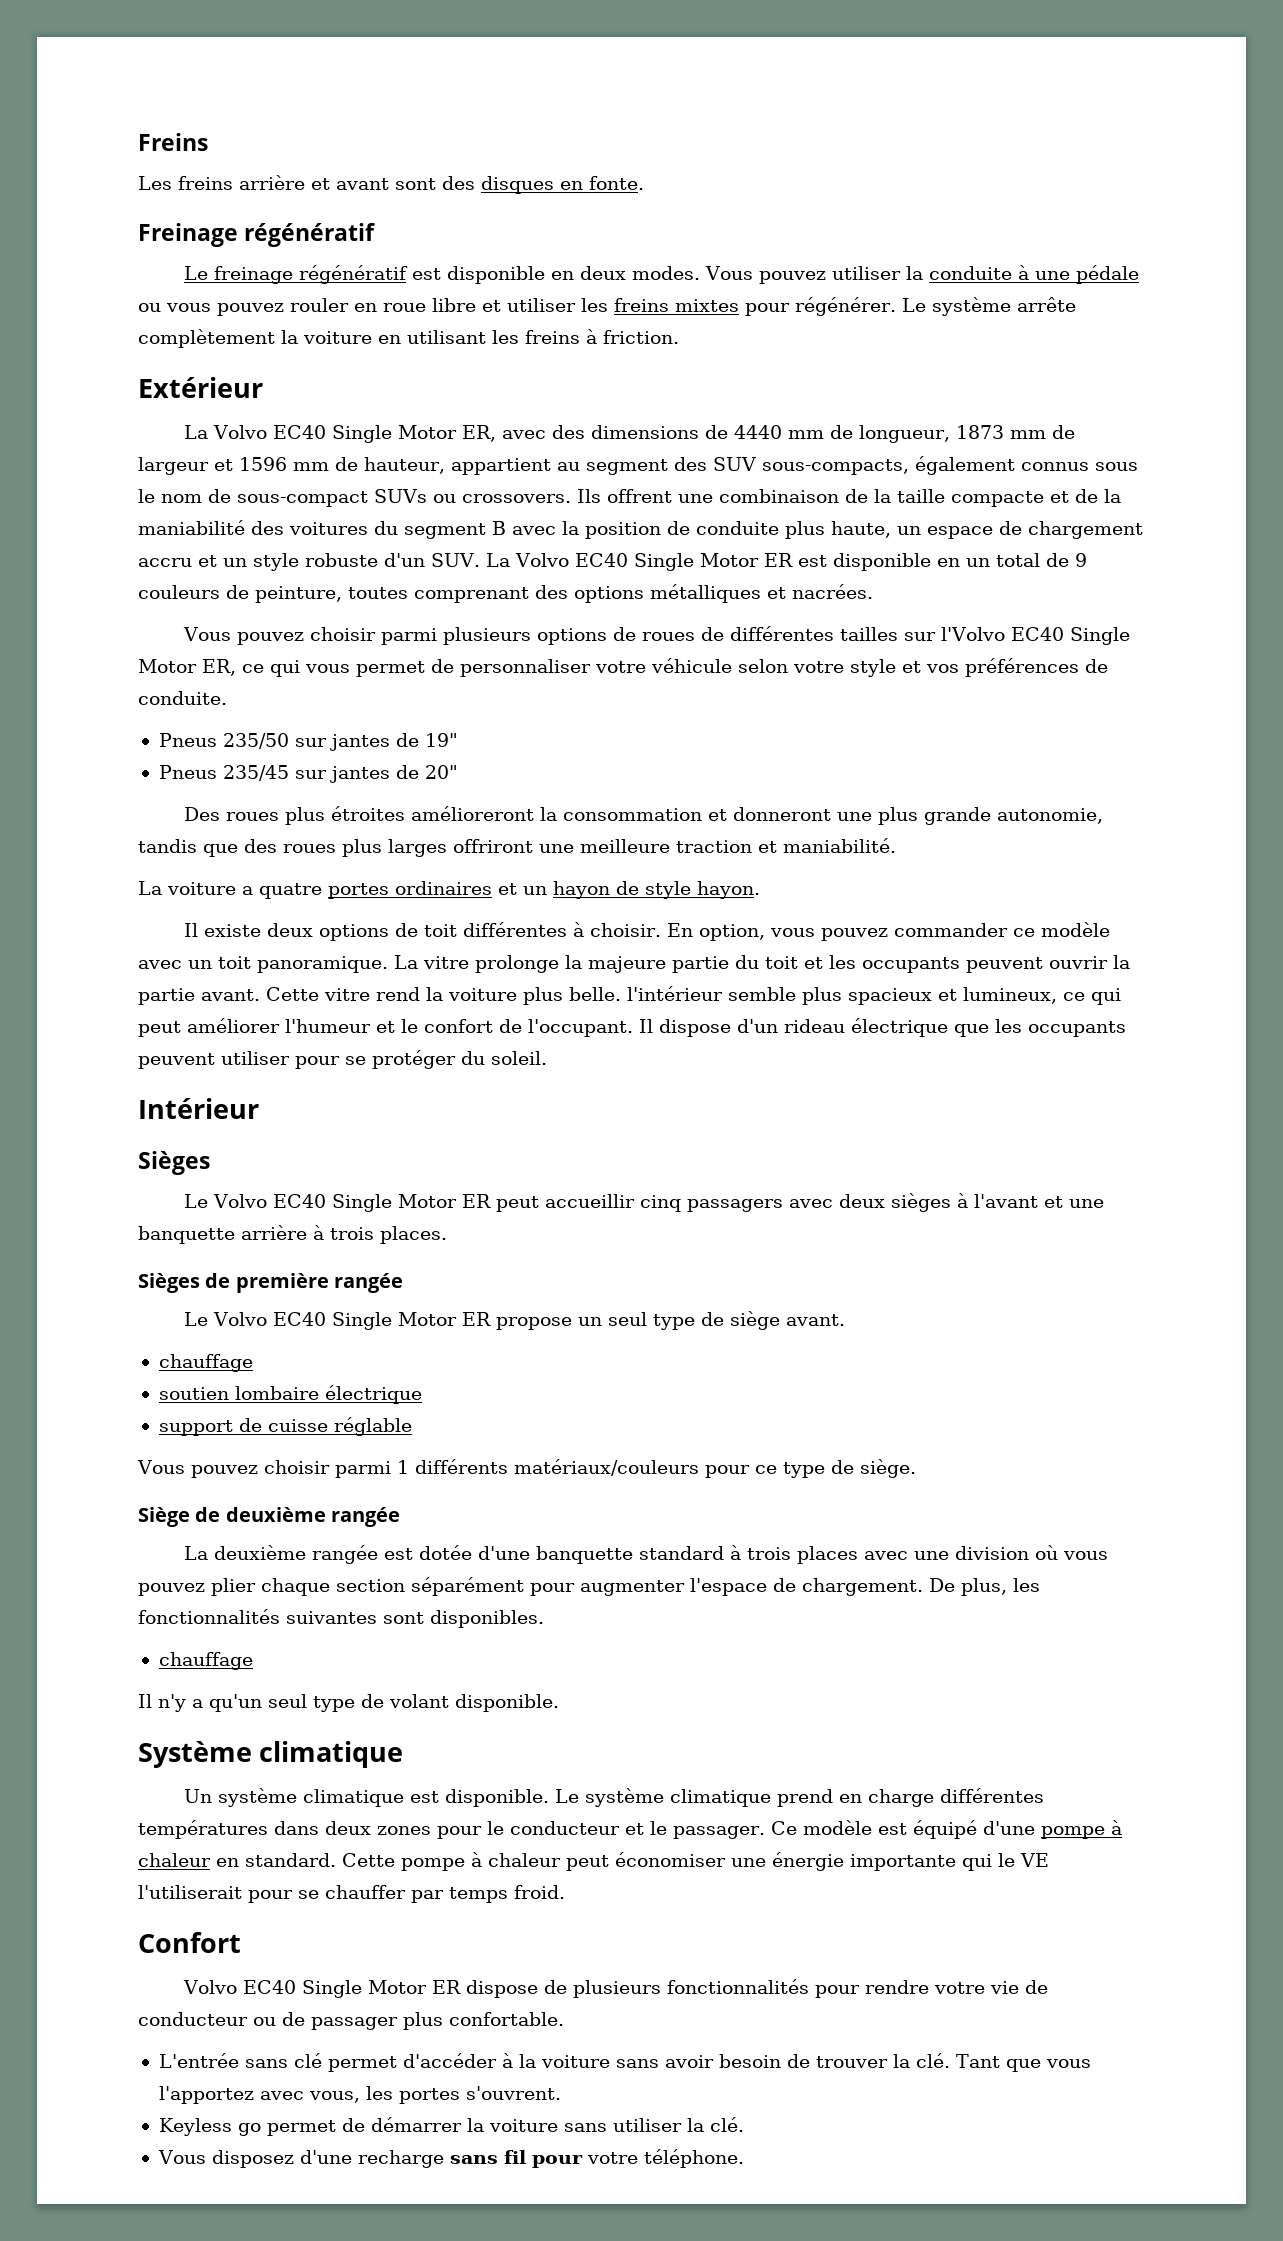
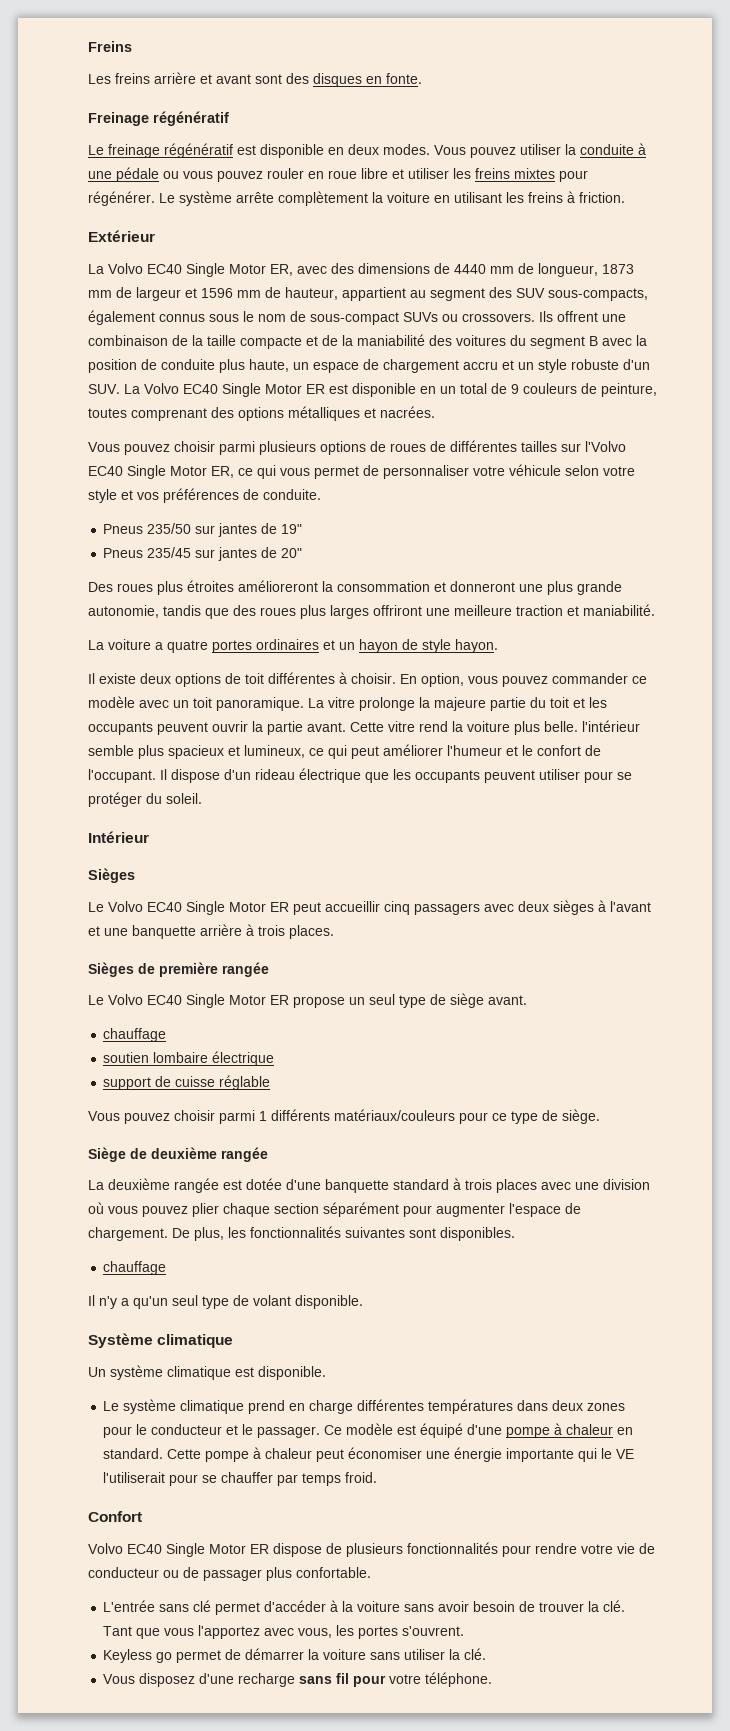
- Un système climatique est disponible. Le système climatique prend en charge différentes températures dans deux zones pour le conducteur et le passager.
+ Un système climatique est disponible.
+ Le système climatique prend en charge différentes températures dans deux zones pour le conducteur et le passager.

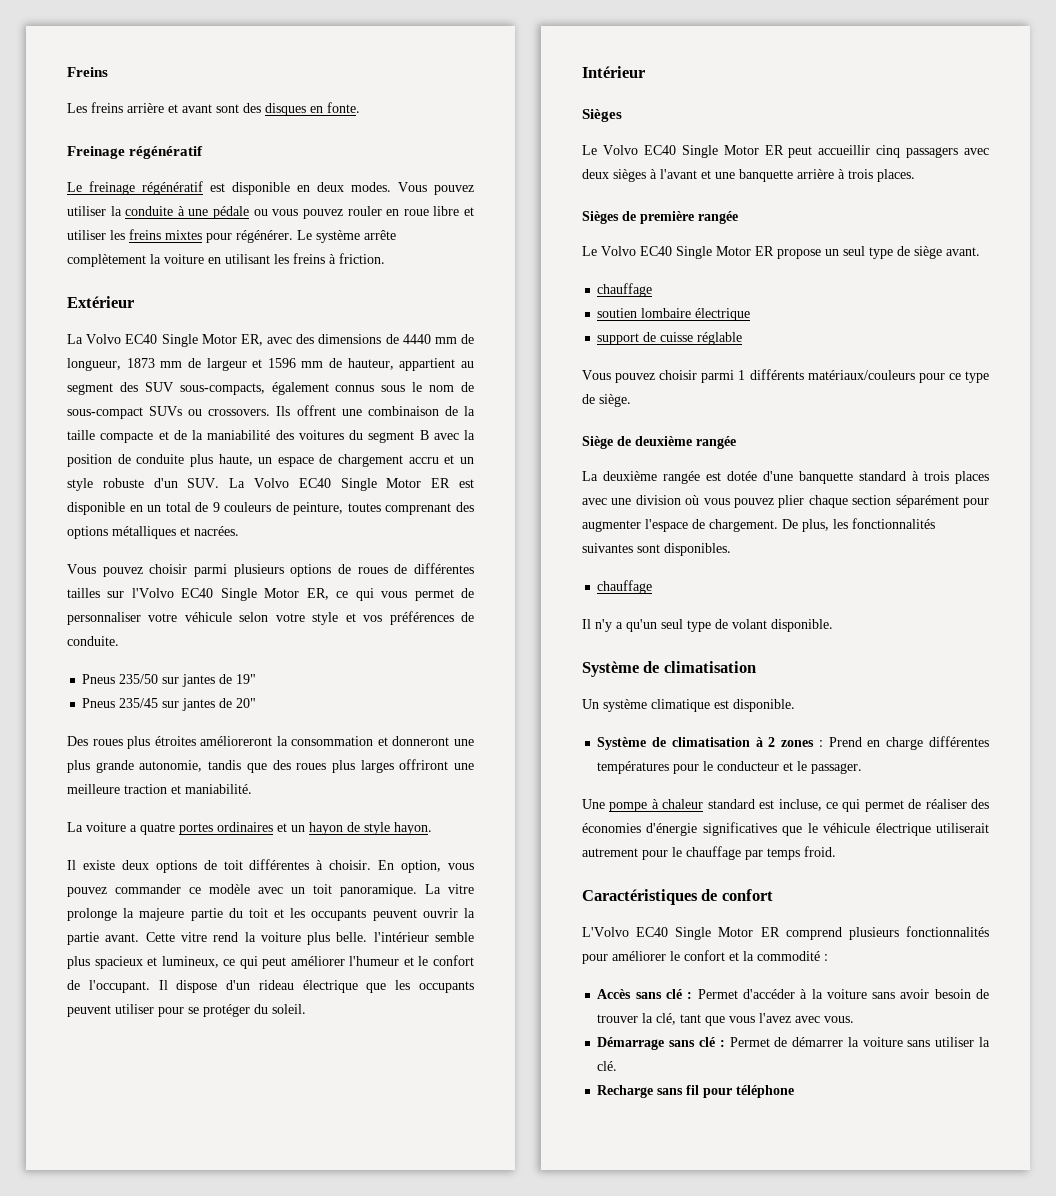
  Il n'y a qu'un seul type de volant disponible.
- Système climatique
+ Système de climatisation
- Le système climatique prend en charge différentes températures dans deux zones pour le conducteur et le passager. Ce modèle est équipé d'une pompe à chaleur en standard. Cette pompe à chaleur peut économiser une énergie importante qui le VE l'utiliserait pour se chauffer par temps froid.
+ Système de climatisation à 2 zones : Prend en charge différentes températures pour le conducteur et le passager.
+ Une pompe à chaleur standard est incluse, ce qui permet de réaliser des économies d'énergie significatives que le véhicule électrique utiliserait autrement pour le chauffage par temps froid.
- Confort
- Volvo EC40 Single Motor ER dispose de plusieurs fonctionnalités pour rendre votre vie de conducteur ou de passager plus confortable.
- L'entrée sans clé permet d'accéder à la voiture sans avoir besoin de trouver la clé. Tant que vous l'apportez avec vous, les portes s'ouvrent.
- Keyless go permet de démarrer la voiture sans utiliser la clé.
+ Caractéristiques de confort
+ L'Volvo EC40 Single Motor ER comprend plusieurs fonctionnalités pour améliorer le confort et la commodité :
+ Accès sans clé : Permet d'accéder à la voiture sans avoir besoin de trouver la clé, tant que vous l'avez avec vous.
+ Démarrage sans clé : Permet de démarrer la voiture sans utiliser la clé.
- Vous disposez d'une recharge sans fil pour votre téléphone.
+ Recharge sans fil pour téléphone

